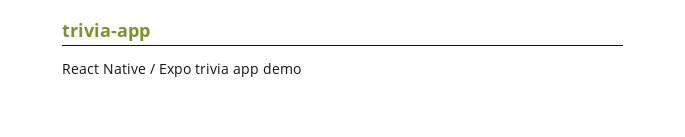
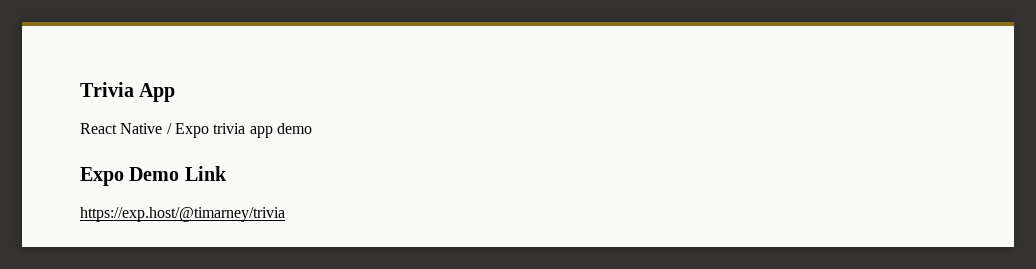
- trivia-app
+ Trivia App
+ Expo Demo Link
+ https://exp.host/@timarney/trivia

